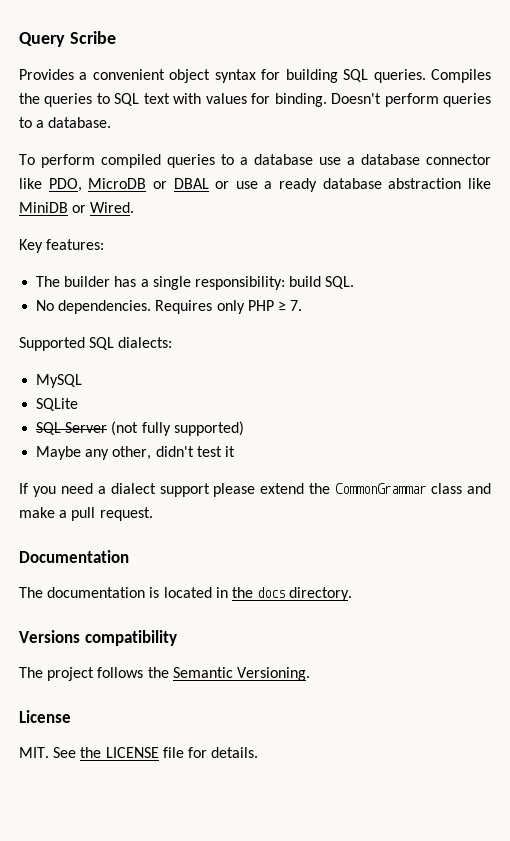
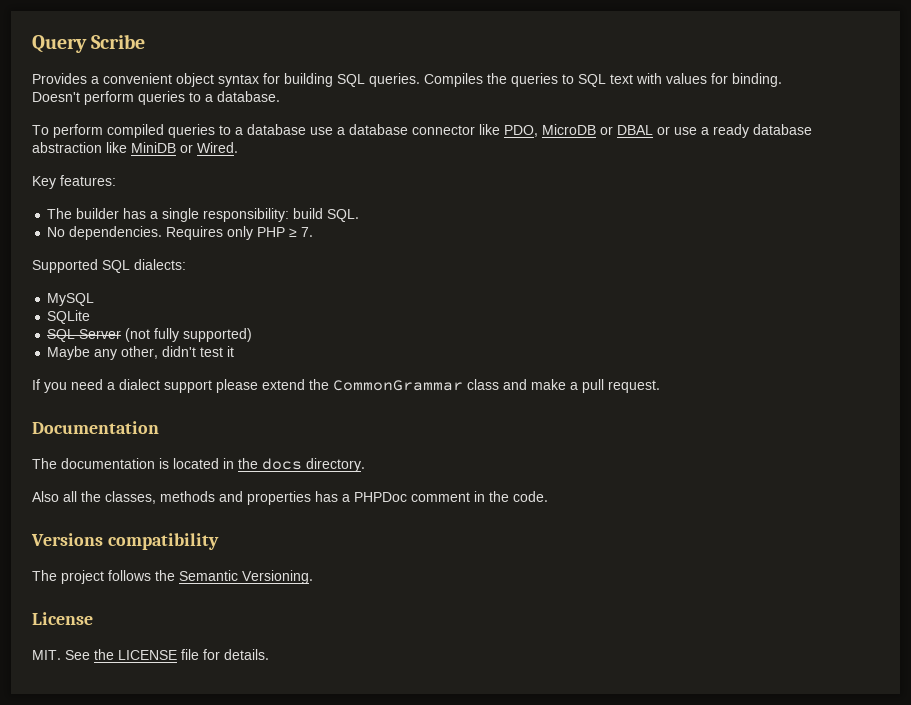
+ Also all the classes, methods and properties has a PHPDoc comment in the code.

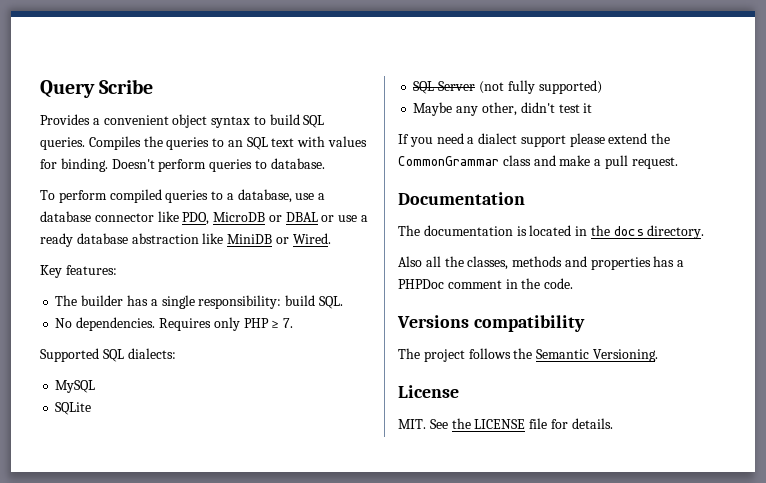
- Provides a convenient object syntax for building SQL queries.
+ Provides a convenient object syntax to build SQL queries.
- Compiles the queries to SQL text with values for binding.
+ Compiles the queries to an SQL text with values for binding.
- Doesn't perform queries to a database.
+ Doesn't perform queries to database.
- To perform compiled queries to a database use a database connector like PDO, MicroDB or DBAL or use a ready database abstraction like MiniDB or Wired.
+ To perform compiled queries to a database, use a database connector like PDO, MicroDB or DBAL or use a ready database abstraction like MiniDB or Wired.

